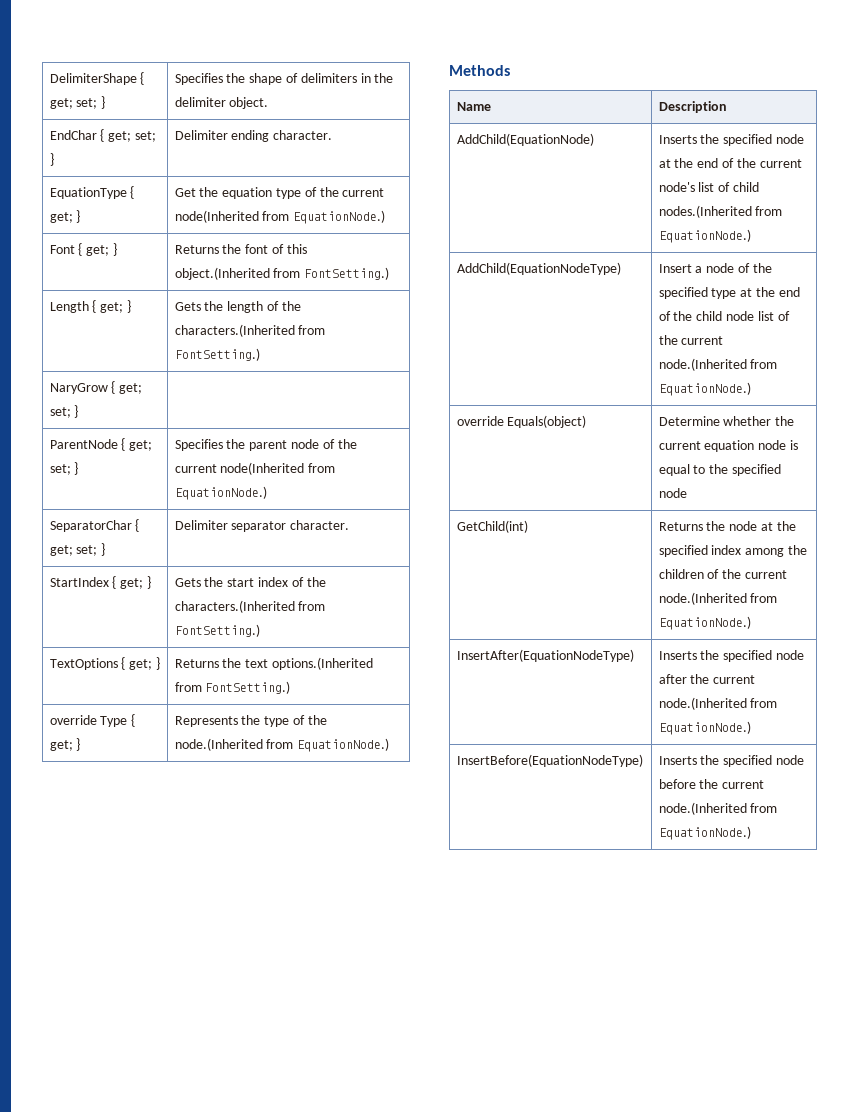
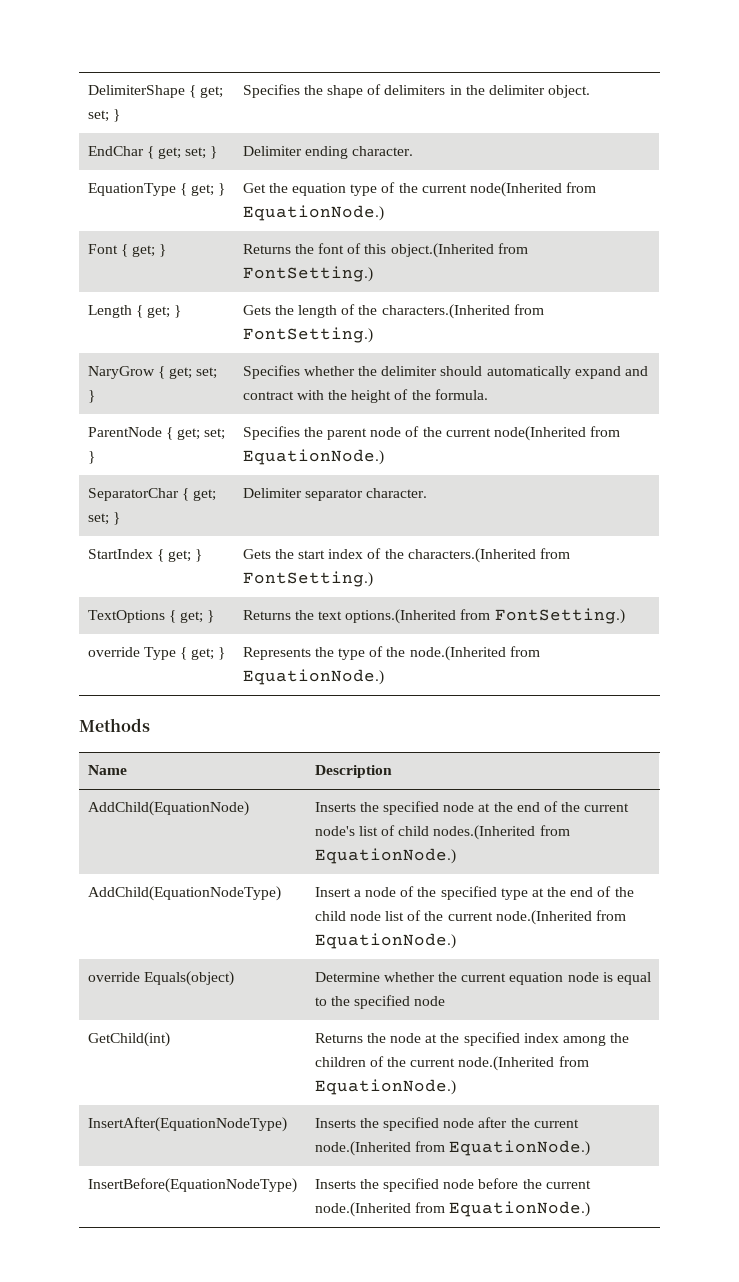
- NaryGrow { get; set; } |
+ NaryGrow { get; set; } | Specifies whether the delimiter should automatically expand and contract with the height of the formula.

